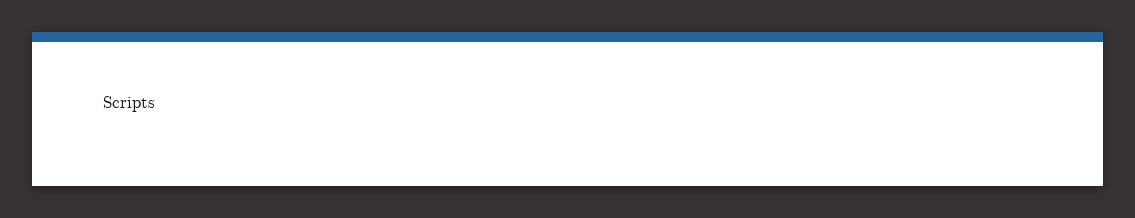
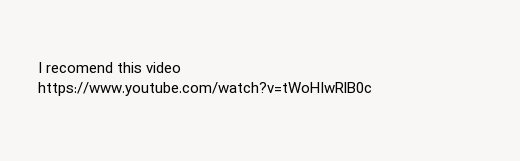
- Scripts
+ I recomend this video https://www.youtube.com/watch?v=tWoHIwRlB0c

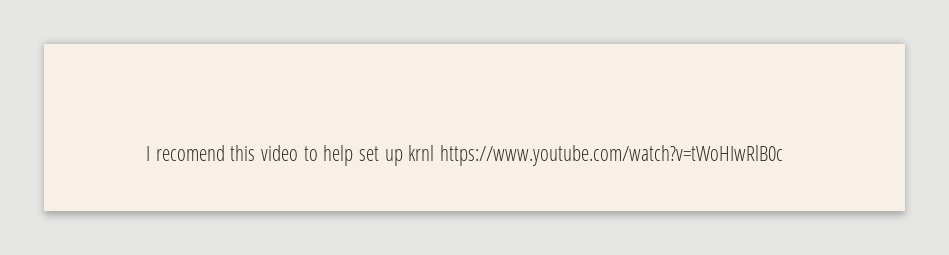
- I recomend this video https://www.youtube.com/watch?v=tWoHIwRlB0c
+ I recomend this video to help set up krnl https://www.youtube.com/watch?v=tWoHIwRlB0c

